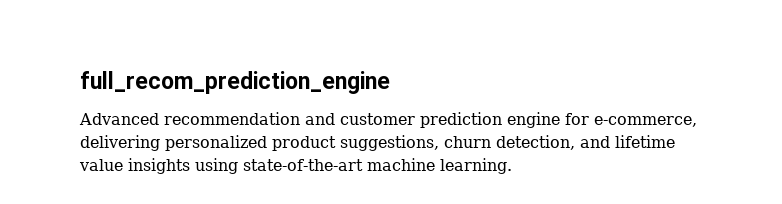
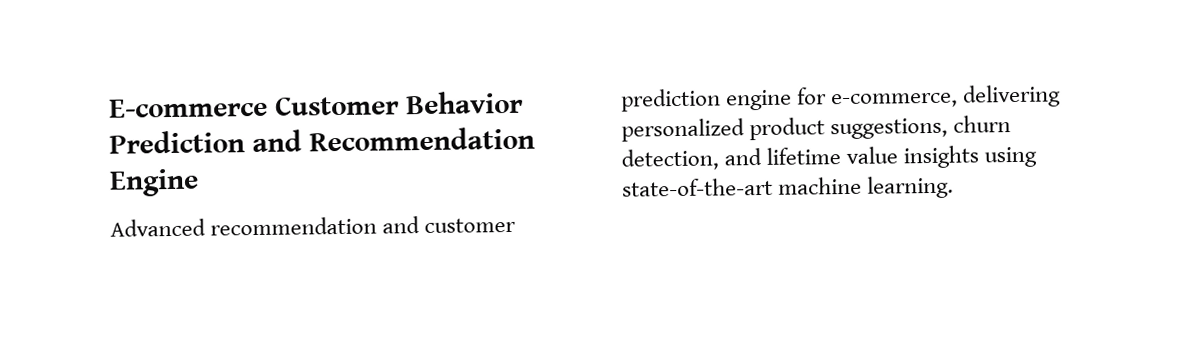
- full_recom_prediction_engine
+ E-commerce Customer Behavior Prediction and Recommendation Engine

